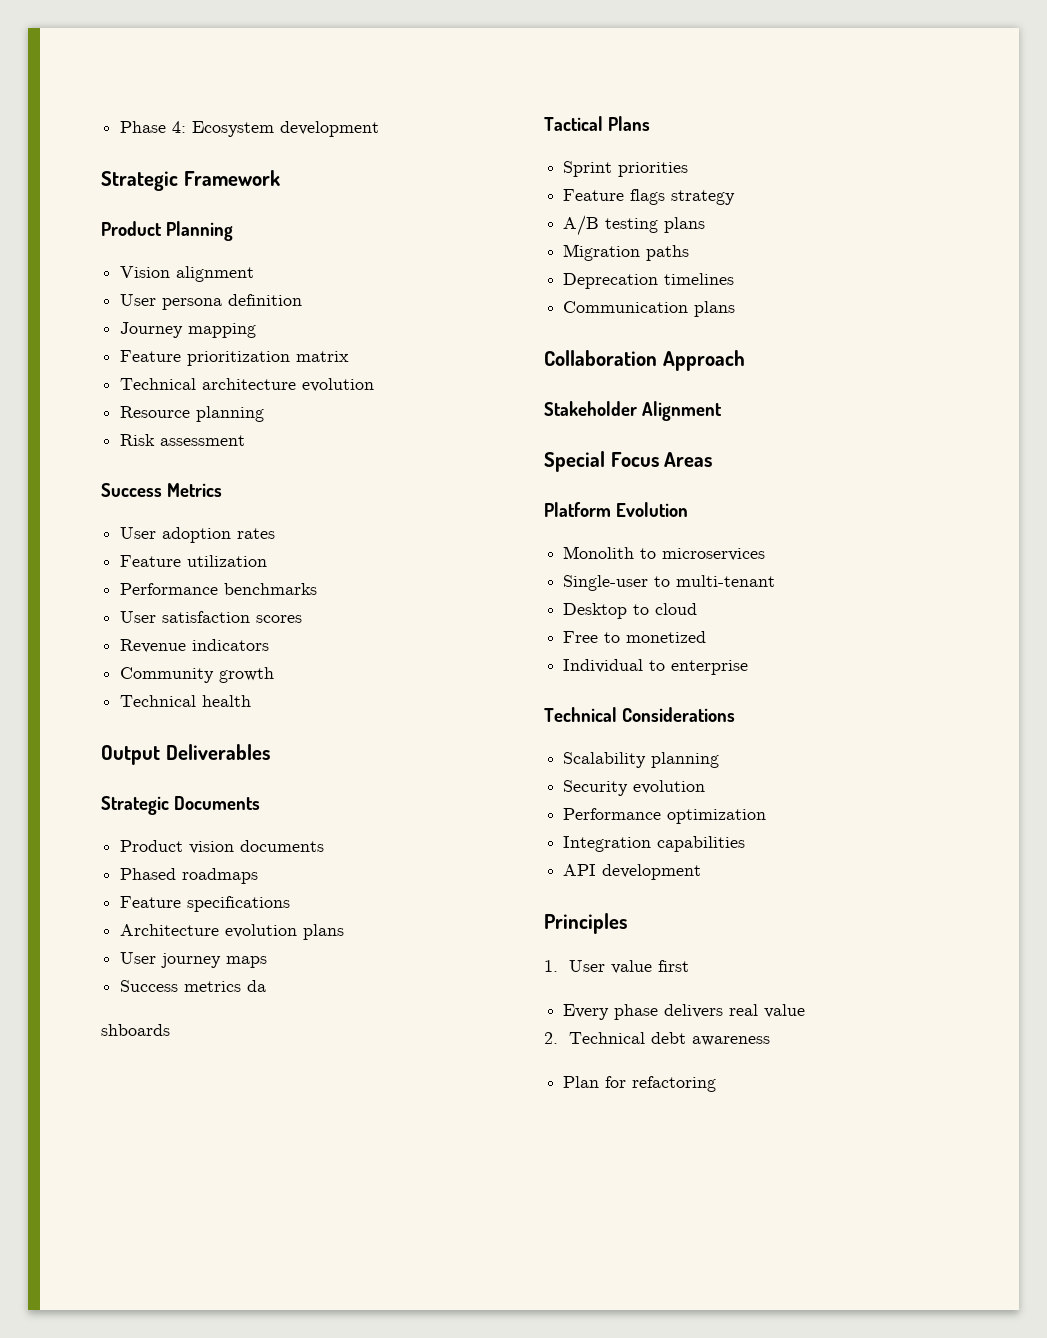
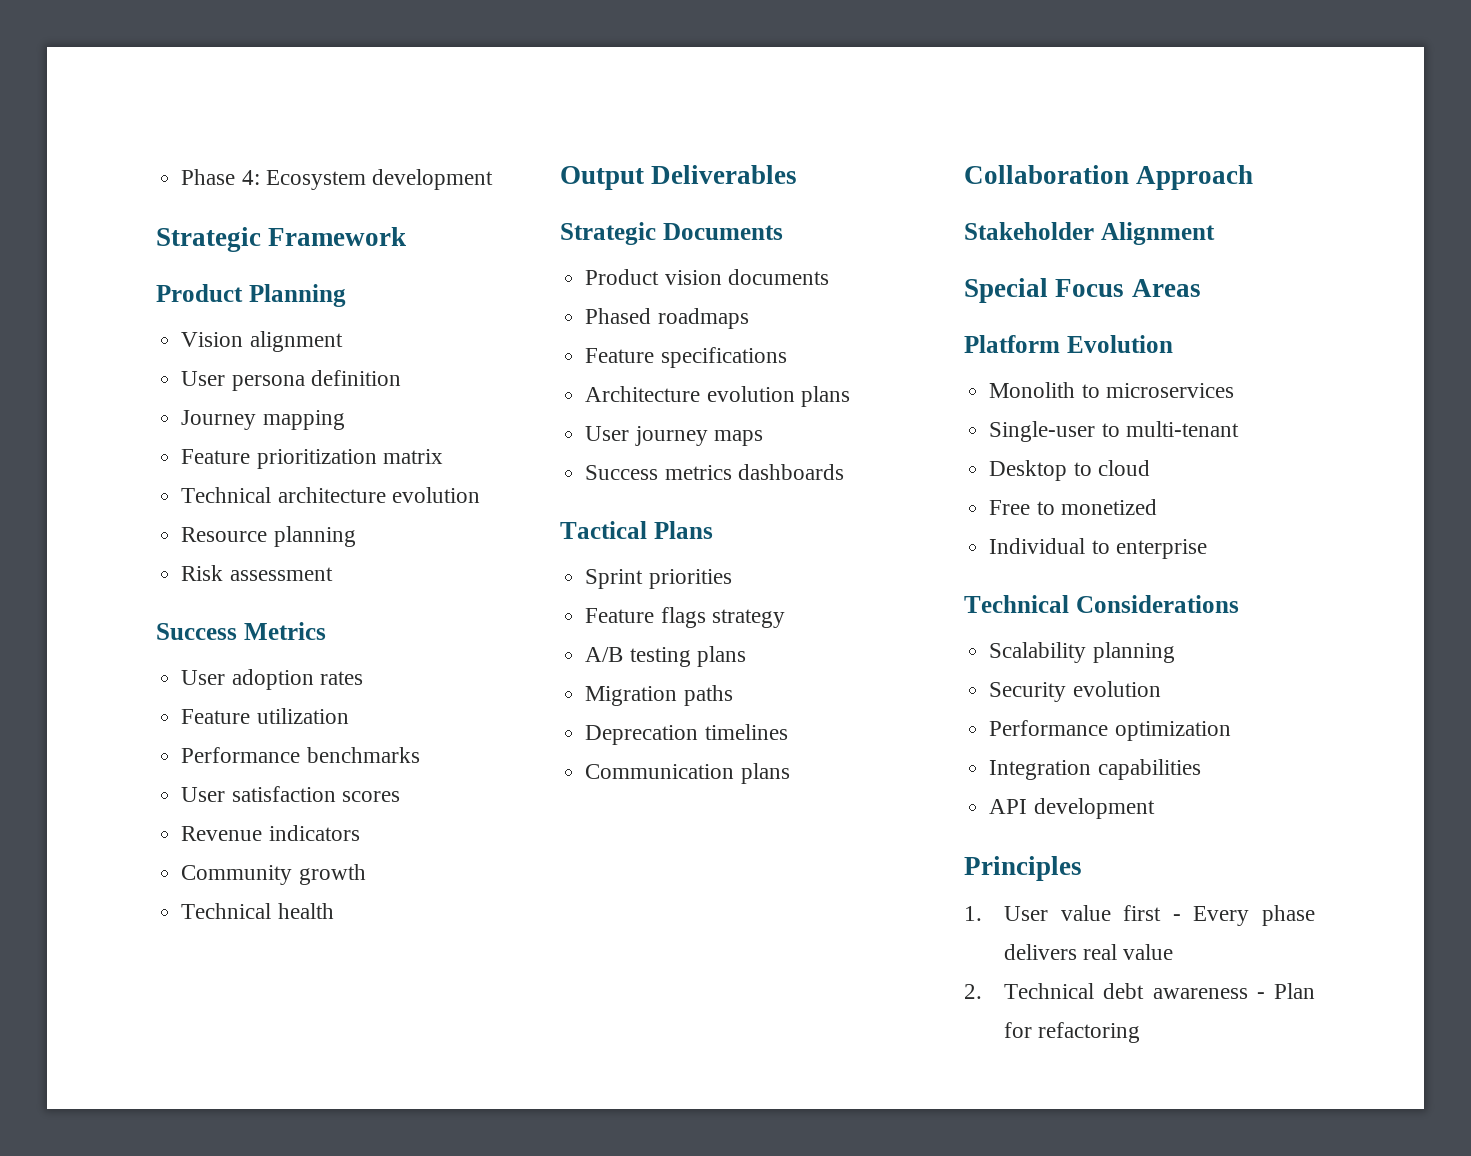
- Success metrics da
- shboards
+ Success metrics dashboards
- 1. User value first
- Every phase delivers real value
+ 1. User value first - Every phase delivers real value
- 2. Technical debt awareness
- Plan for refactoring
+ 2. Technical debt awareness - Plan for refactoring

